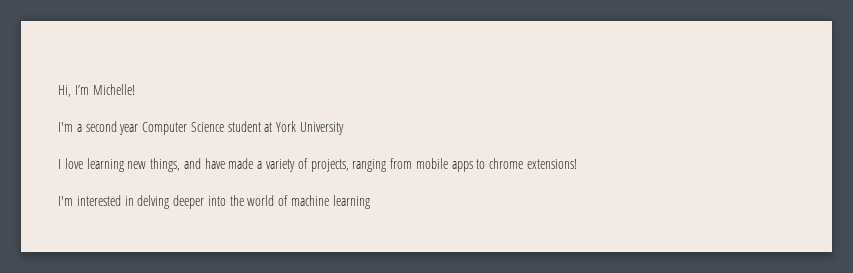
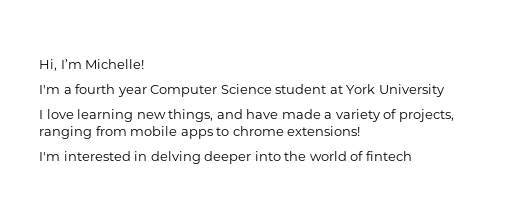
- I'm a second year Computer Science student at York University
+ I'm a fourth year Computer Science student at York University
- I'm interested in delving deeper into the world of machine learning
+ I'm interested in delving deeper into the world of fintech

